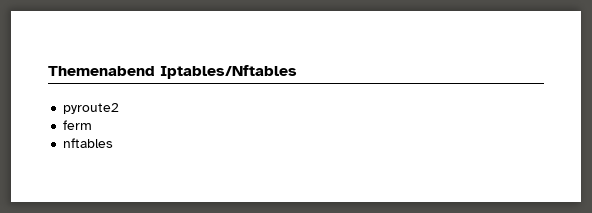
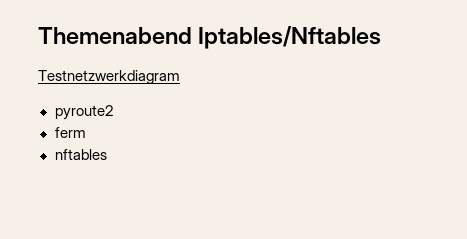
+ Testnetzwerkdiagram

